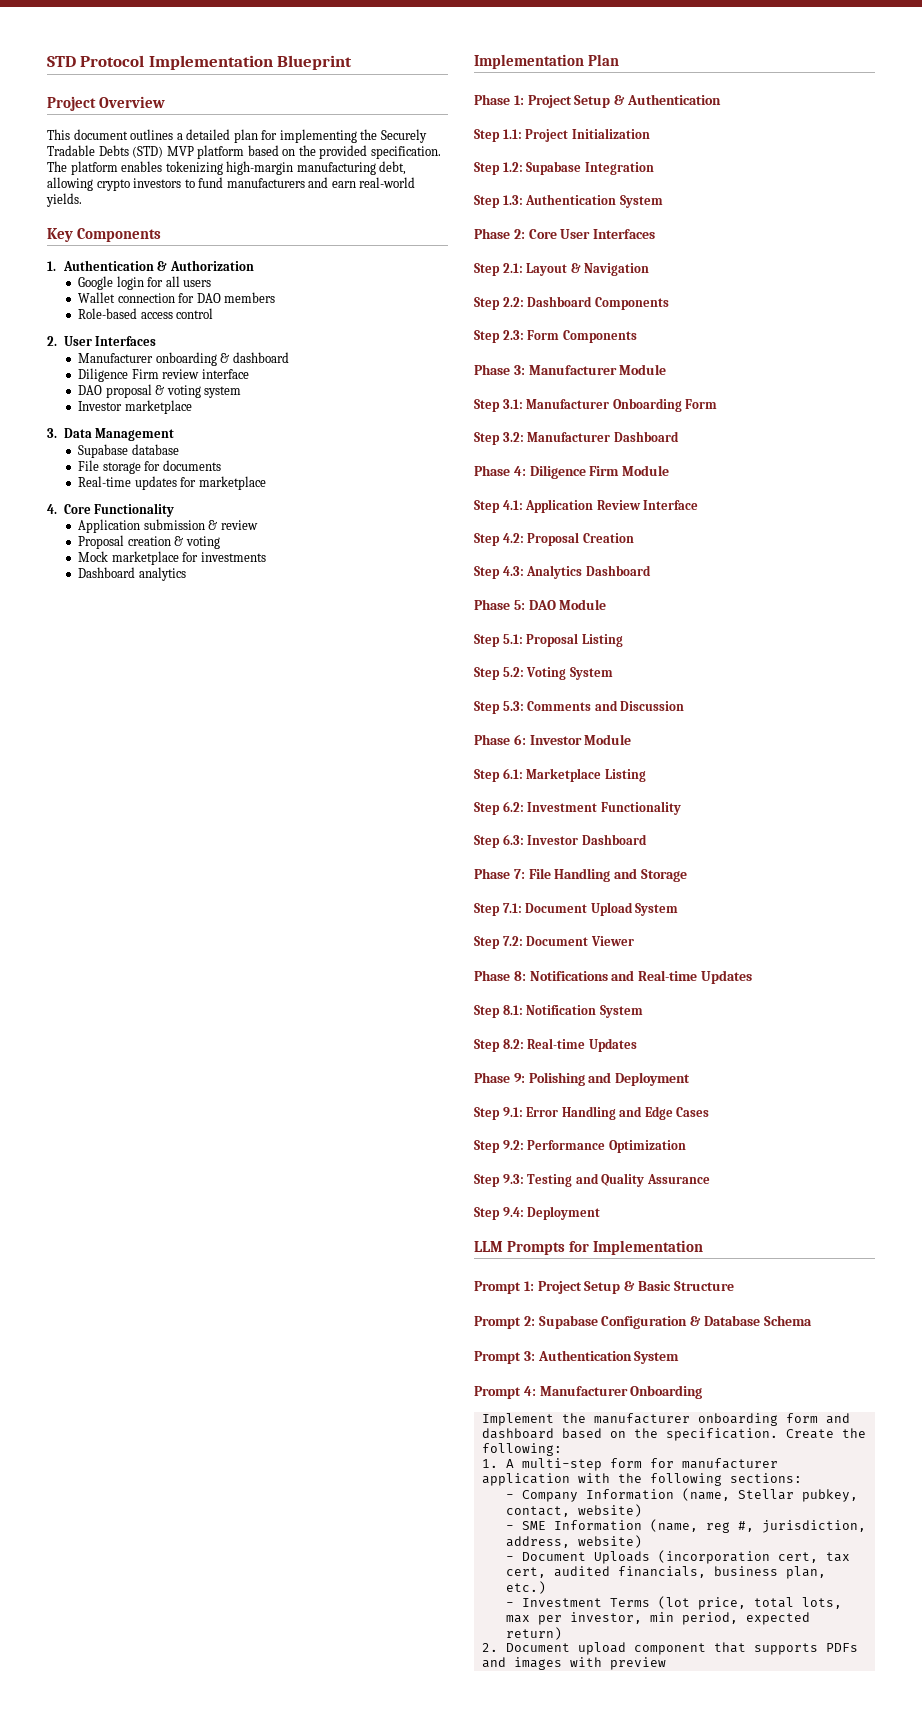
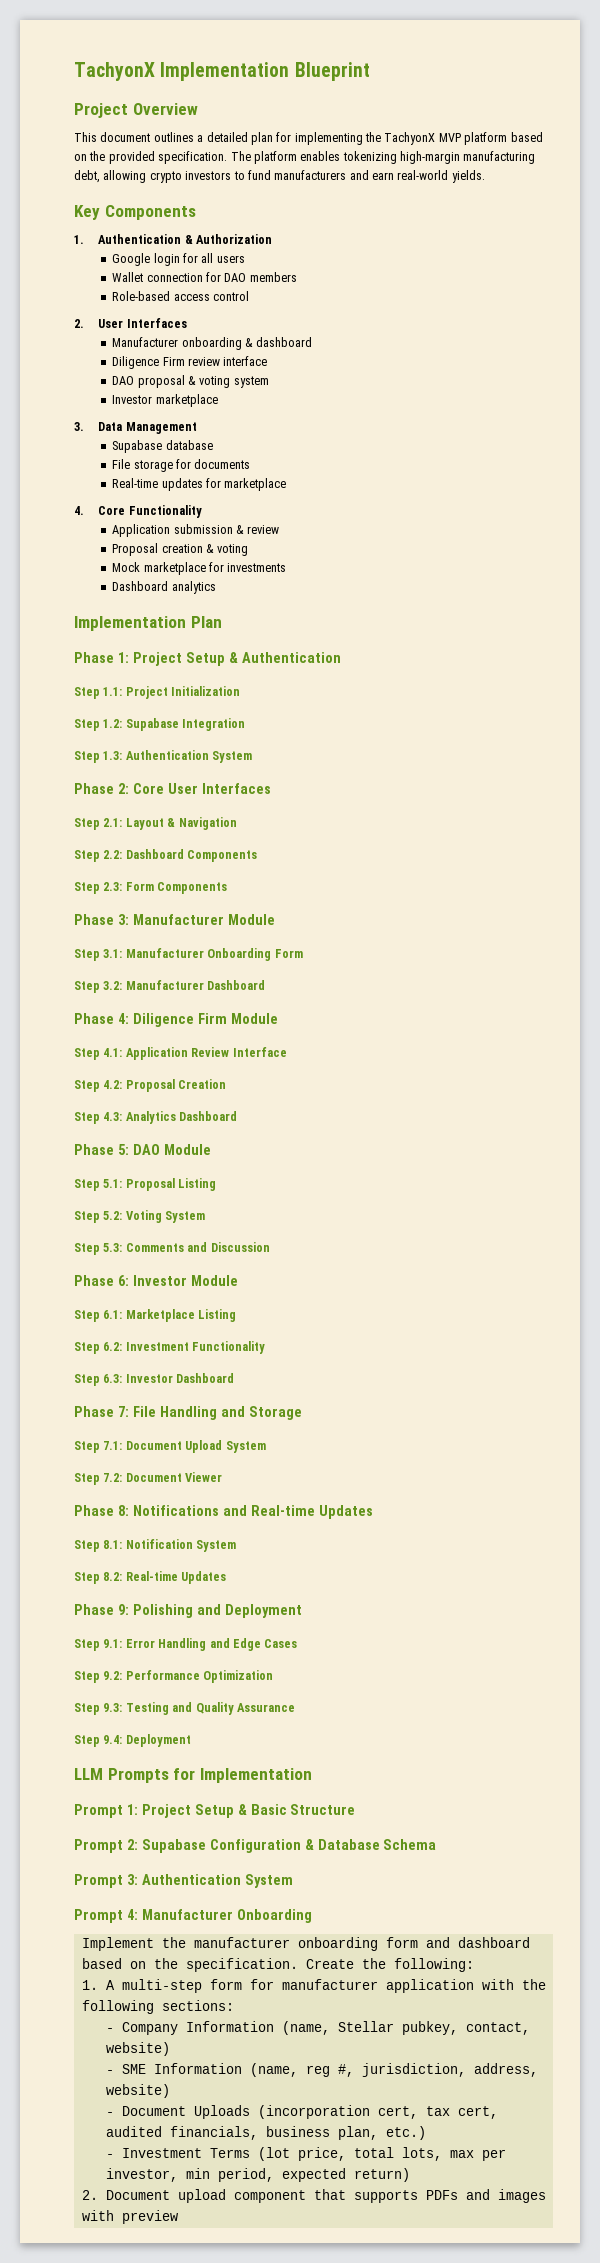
- STD Protocol Implementation Blueprint
+ TachyonX Implementation Blueprint
- This document outlines a detailed plan for implementing the Securely Tradable Debts (STD) MVP platform based on the provided specification.
+ This document outlines a detailed plan for implementing the TachyonX MVP platform based on the provided specification.

